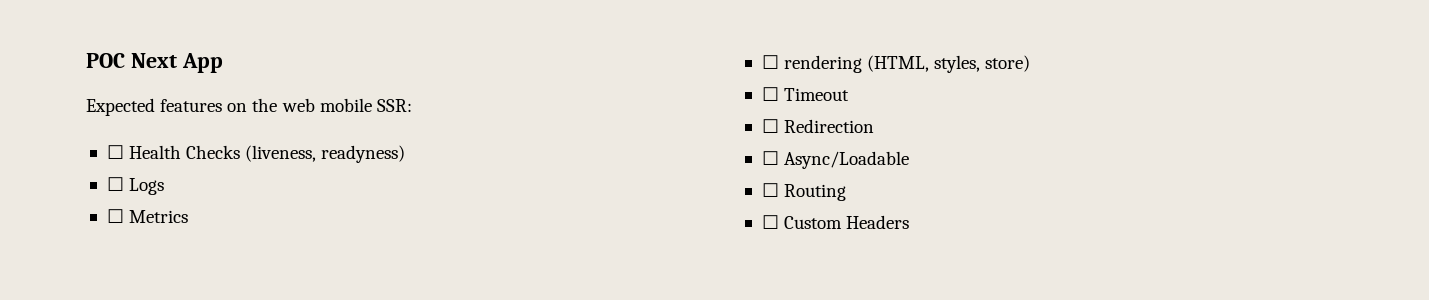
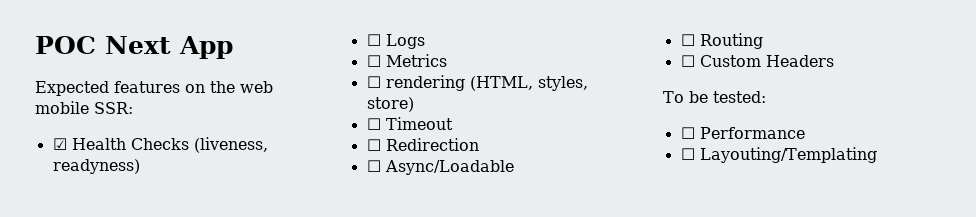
- ☐ Health Checks (liveness, readyness)
+ ☑ Health Checks (liveness, readyness)
+ To be tested:
+ ☐ Performance
+ ☐ Layouting/Templating

